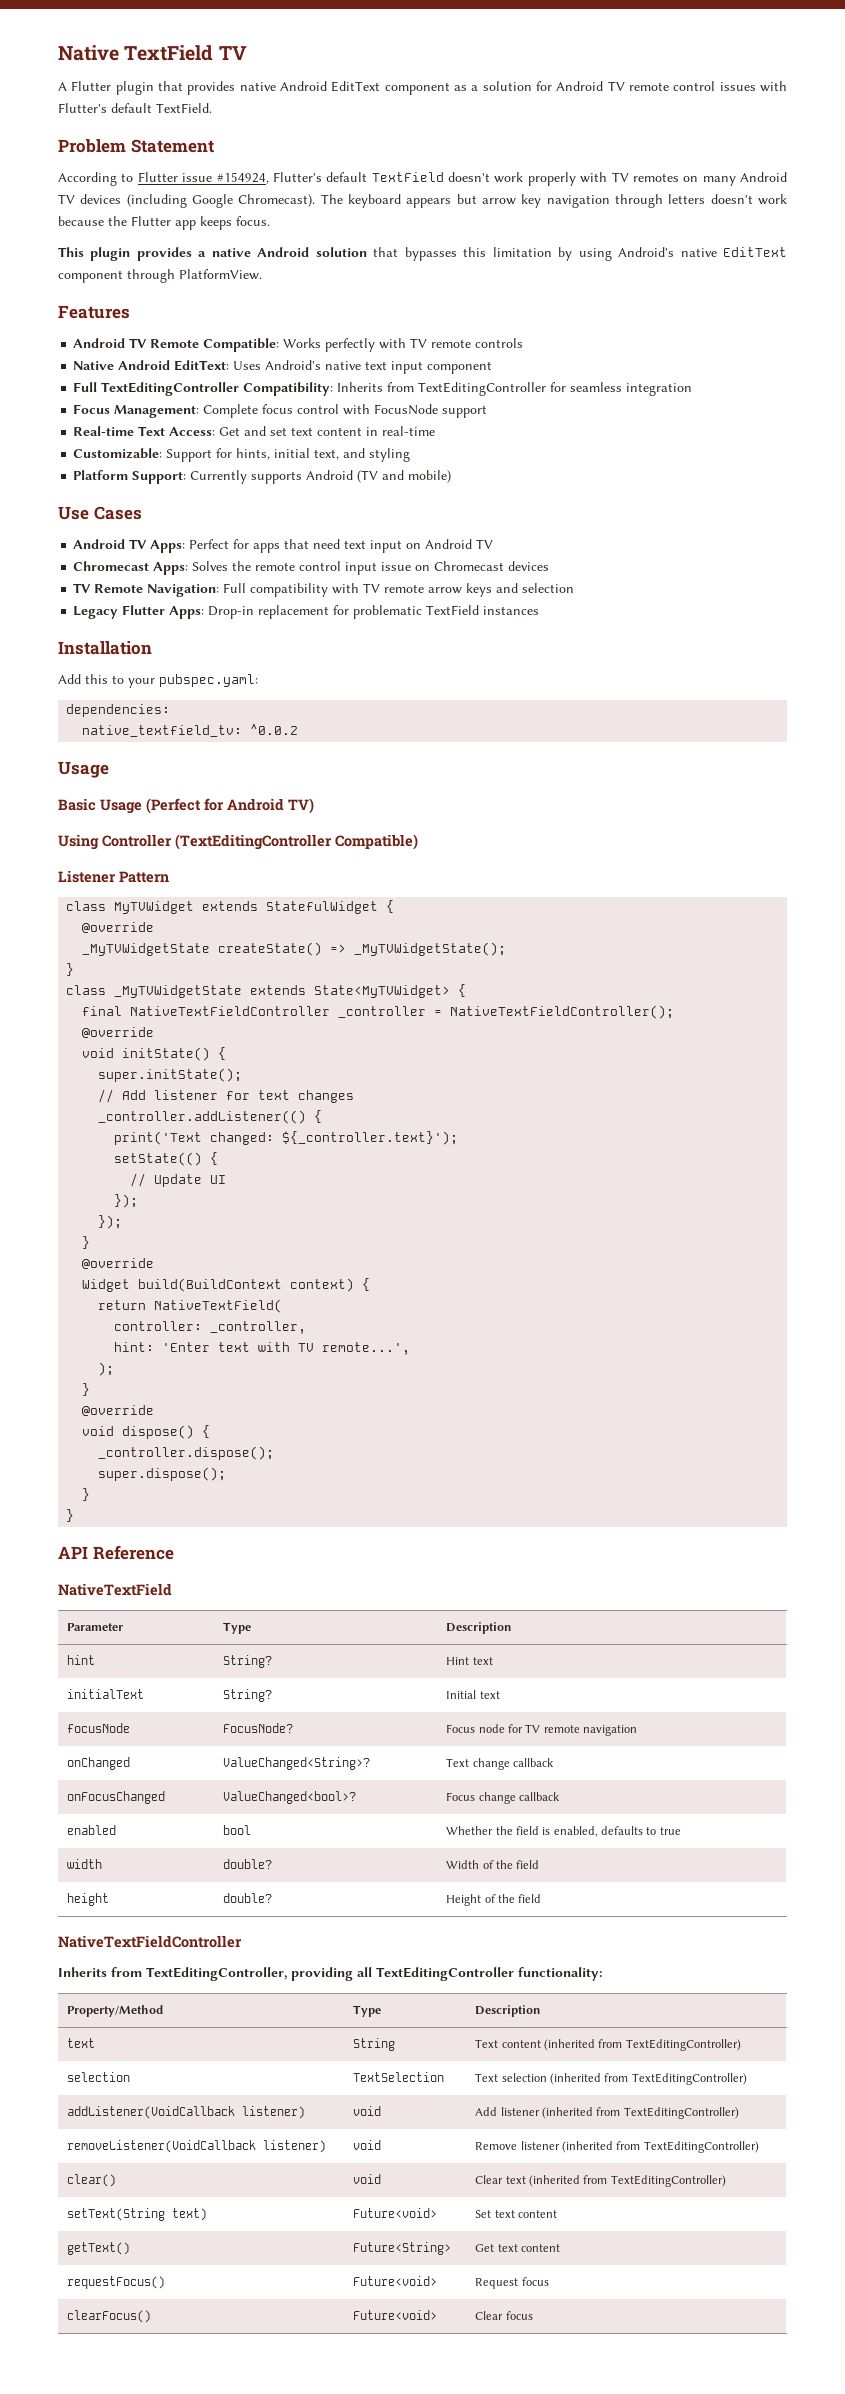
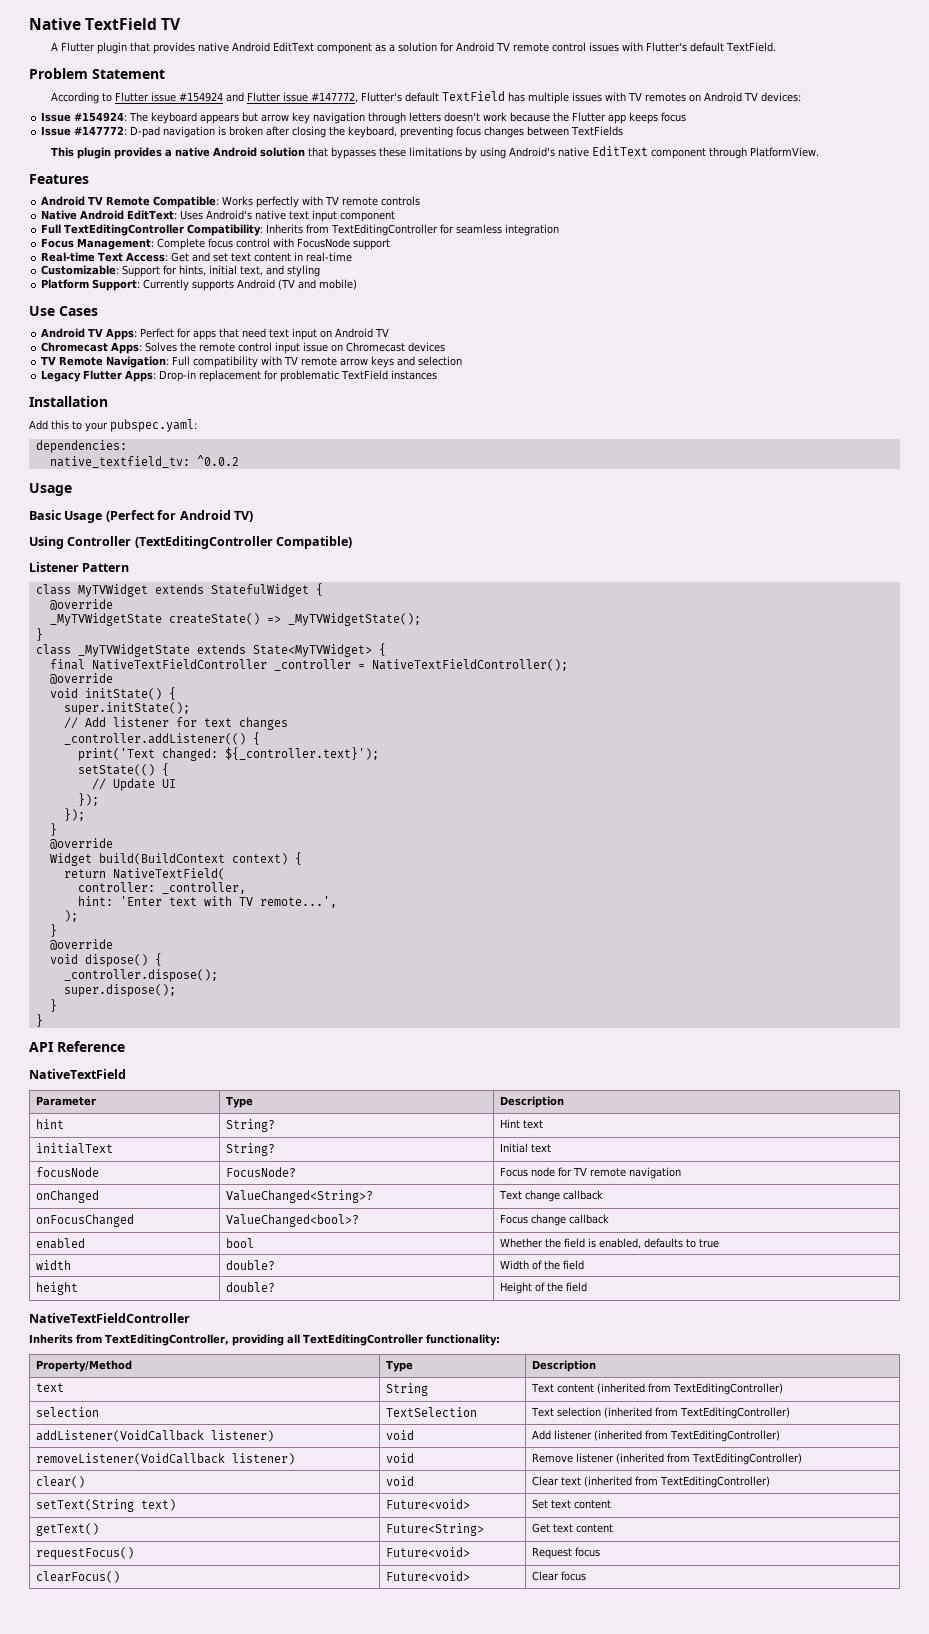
- According to Flutter issue #154924, Flutter's default TextField doesn't work properly with TV remotes on many Android TV devices (including Google Chromecast). The keyboard appears but arrow key navigation through letters doesn't work because the Flutter app keeps focus.
+ According to Flutter issue #154924 and Flutter issue #147772, Flutter's default TextField has multiple issues with TV remotes on Android TV devices:
+ Issue #154924: The keyboard appears but arrow key navigation through letters doesn't work because the Flutter app keeps focus
+ Issue #147772: D-pad navigation is broken after closing the keyboard, preventing focus changes between TextFields
- This plugin provides a native Android solution that bypasses this limitation by using Android's native EditText component through PlatformView.
+ This plugin provides a native Android solution that bypasses these limitations by using Android's native EditText component through PlatformView.

